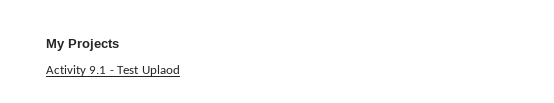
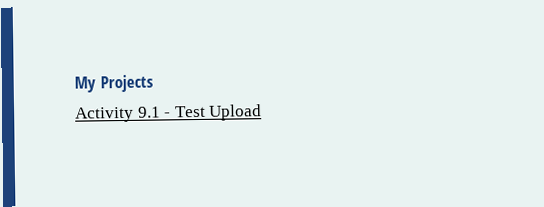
- Activity 9.1 - Test Uplaod
+ Activity 9.1 - Test Upload

